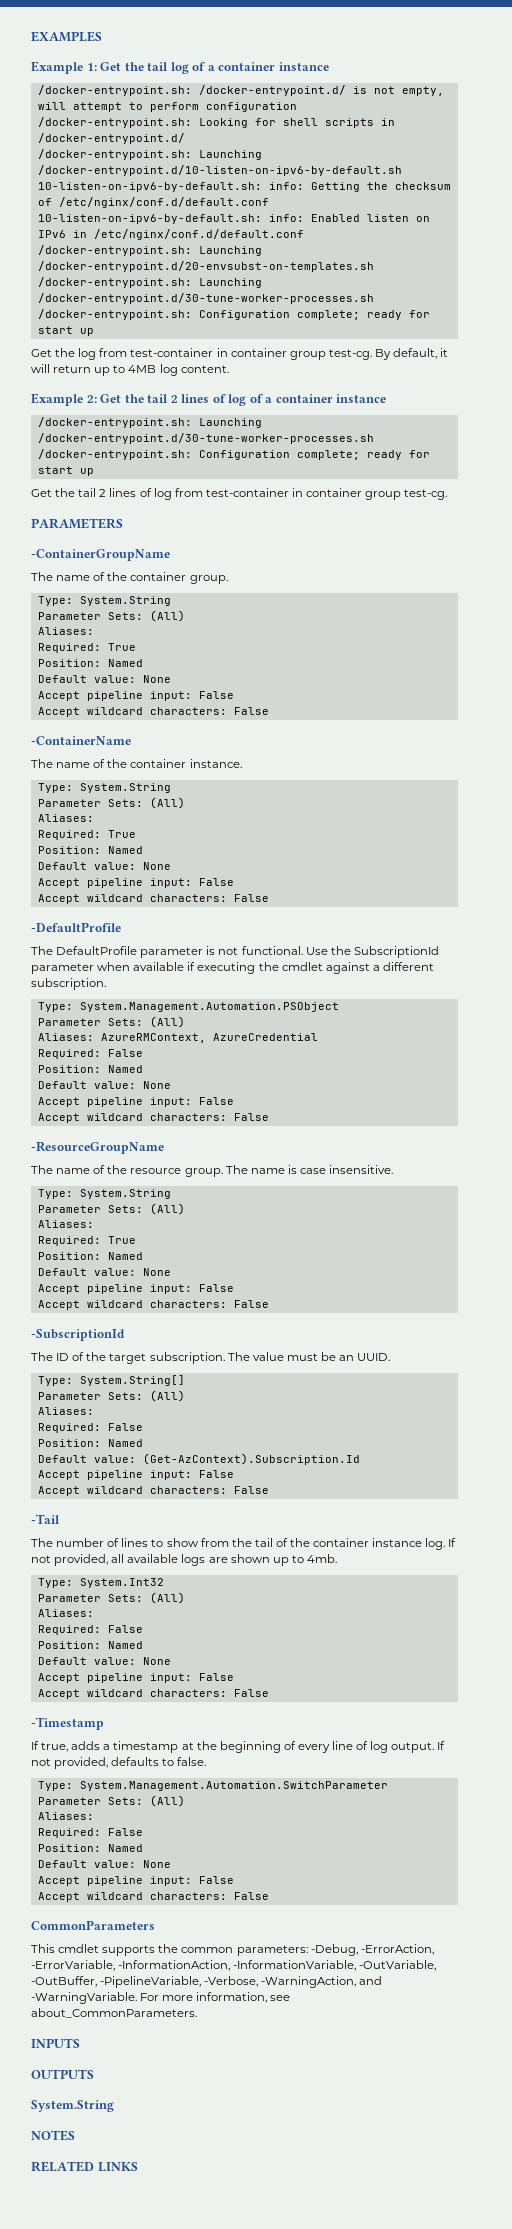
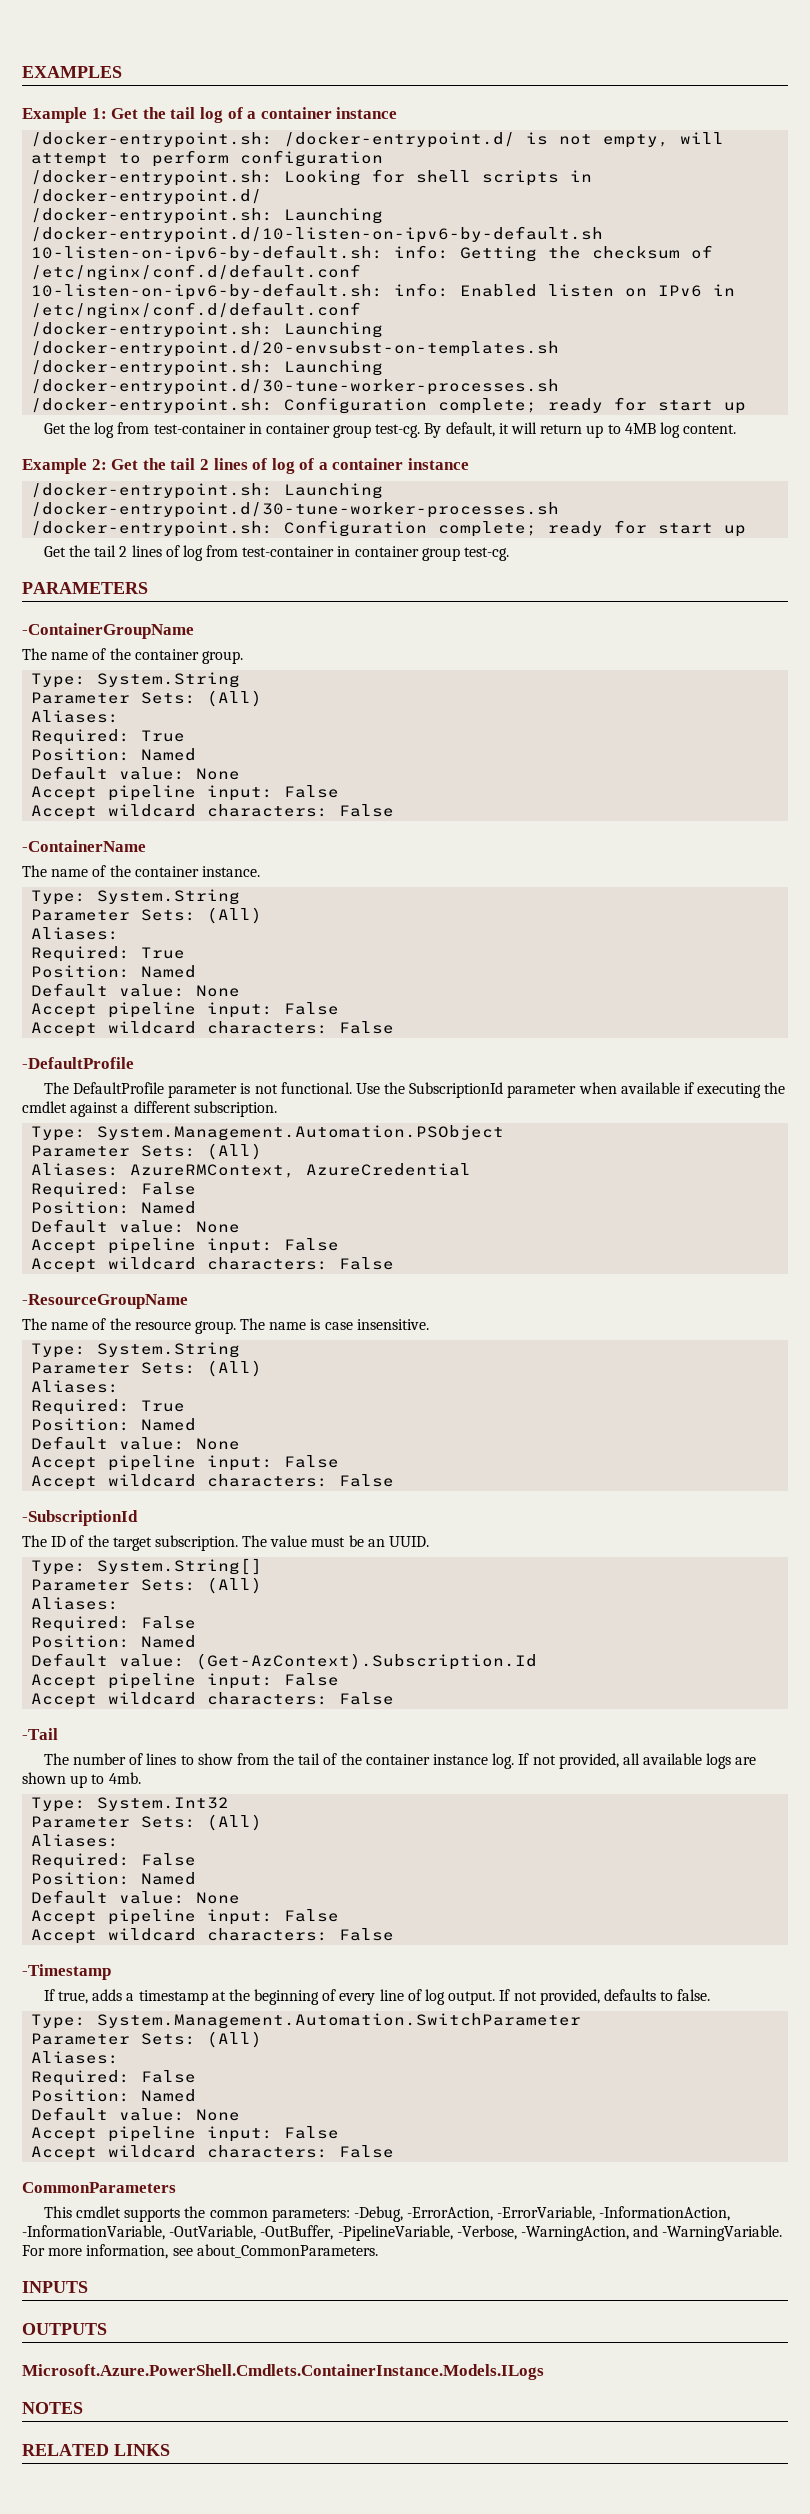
  OUTPUTS
- System.String
+ Microsoft.Azure.PowerShell.Cmdlets.ContainerInstance.Models.ILogs

